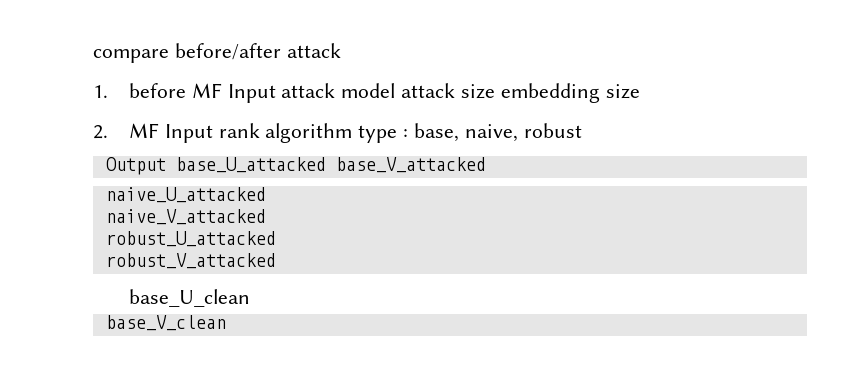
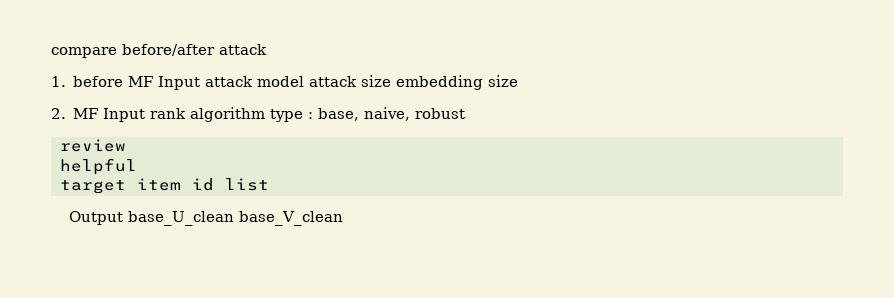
- Output base_U_attacked base_V_attacked
- naive_U_attacked
- naive_V_attacked
- robust_U_attacked
- robust_V_attacked
- base_U_clean
- base_V_clean
+ review
+ helpful
+ target item id list
+ Output base_U_clean base_V_clean

